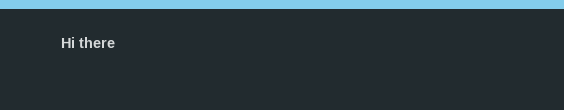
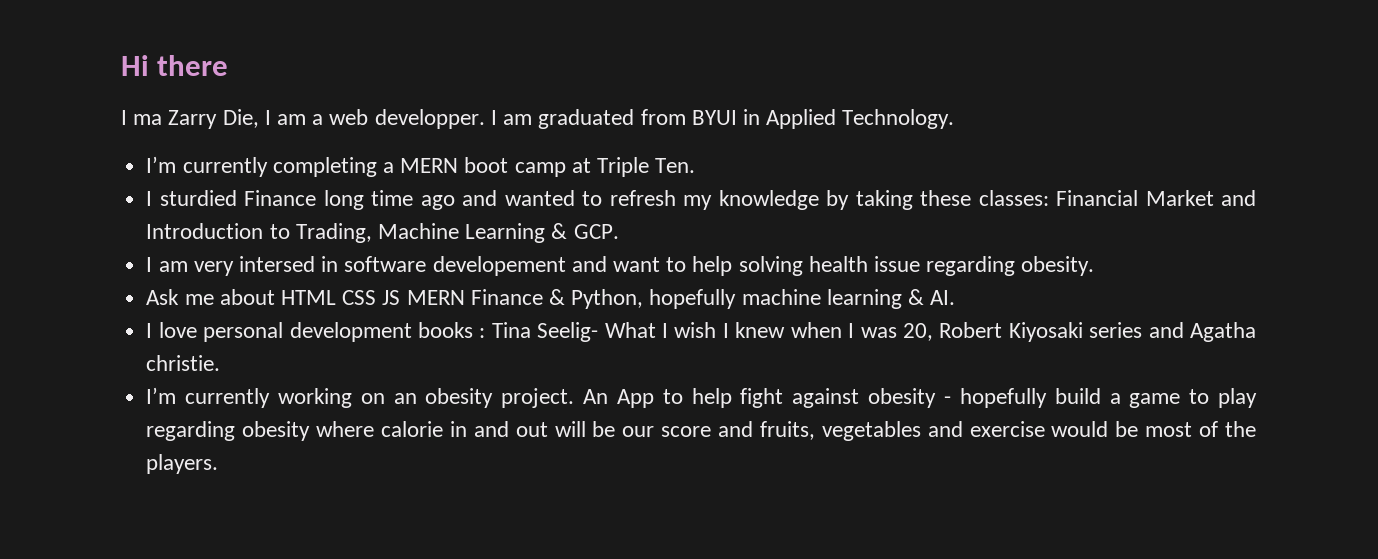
+ I ma Zarry Die, I am a web developper. I am graduated from BYUI in Applied Technology.
+ I’m currently completing a MERN boot camp at Triple Ten.
+ I sturdied Finance long time ago and wanted to refresh my knowledge by taking these classes: Financial Market and Introduction to Trading, Machine Learning & GCP.
+ I am very intersed in software developement and want to help solving health issue regarding obesity.
+ Ask me about HTML CSS JS MERN Finance & Python, hopefully machine learning & AI.
+ I love personal development books : Tina Seelig- What I wish I knew when I was 20, Robert Kiyosaki series and Agatha christie.
+ I’m currently working on an obesity project. An App to help fight against obesity - hopefully build a game to play regarding obesity where calorie in and out will be our score and fruits, vegetables and exercise would be most of the players.

